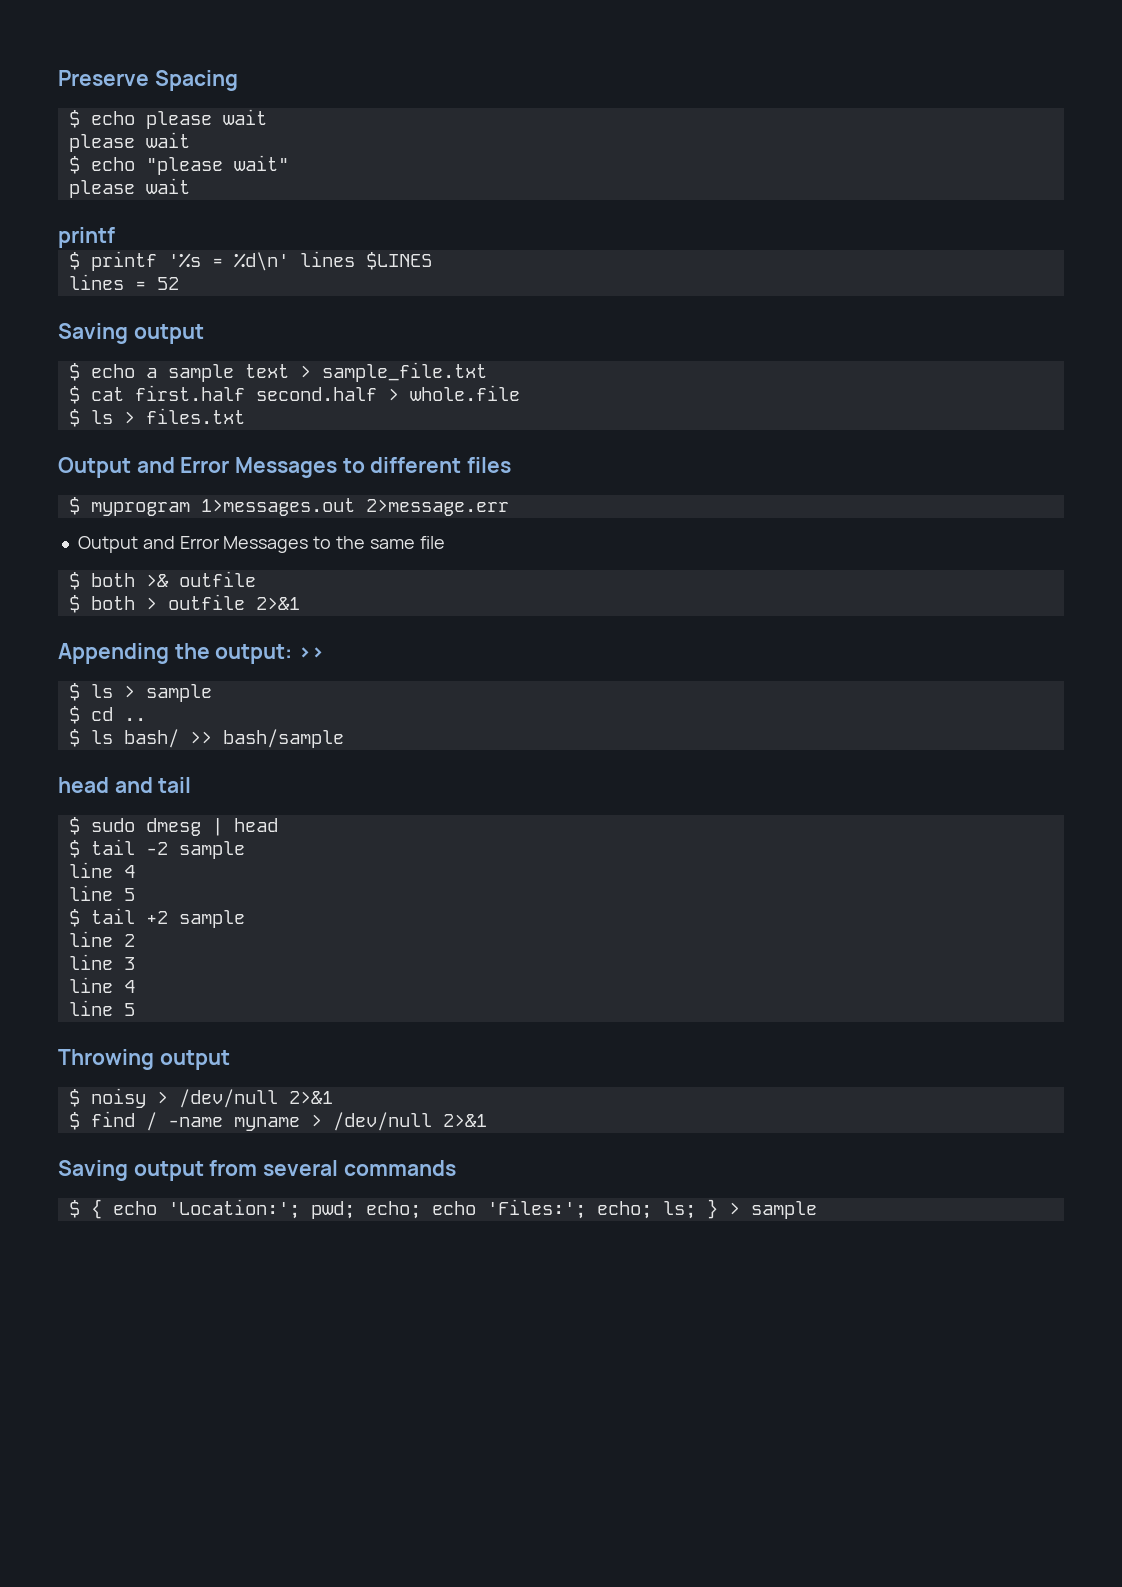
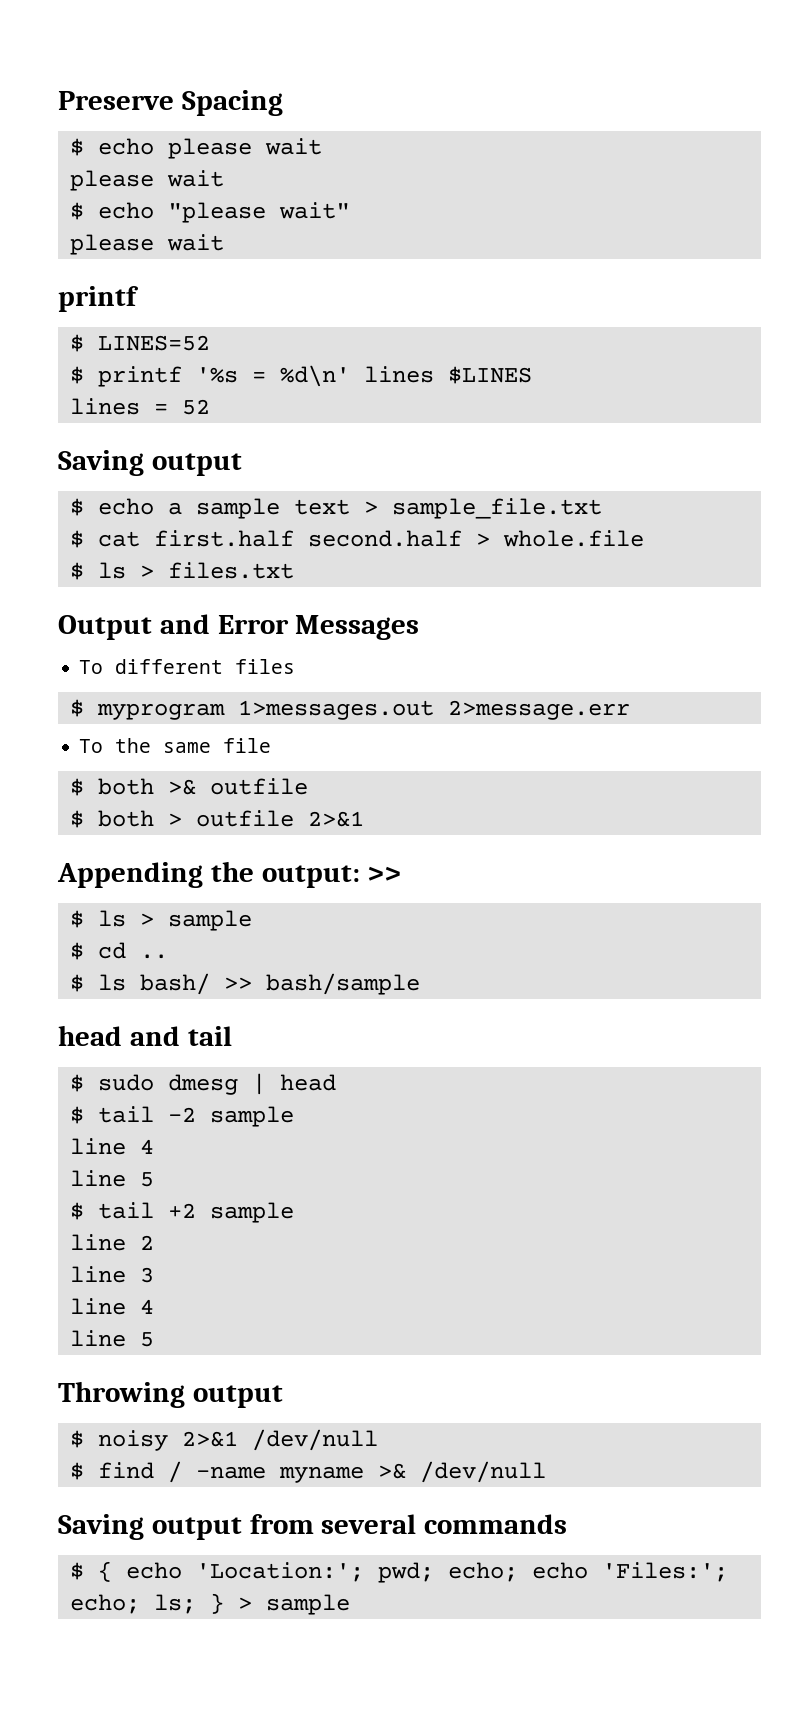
+ $ LINES=52
- Output and Error Messages to different files
+ Output and Error Messages
+ To different files
- Output and Error Messages to the same file
+ To the same file
- $ noisy > /dev/null 2>&1
+ $ noisy 2>&1 /dev/null
- $ find / -name myname > /dev/null 2>&1
+ $ find / -name myname >& /dev/null

